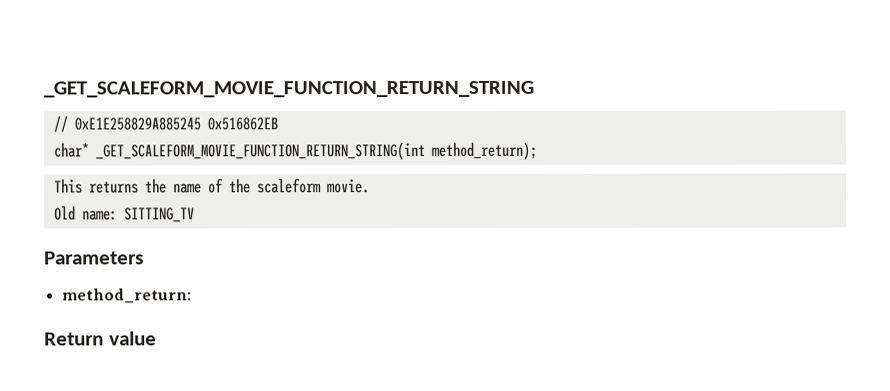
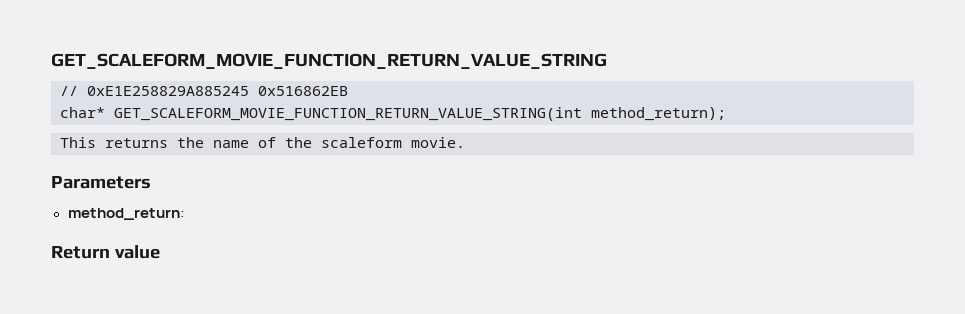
- _GET_SCALEFORM_MOVIE_FUNCTION_RETURN_STRING
+ GET_SCALEFORM_MOVIE_FUNCTION_RETURN_VALUE_STRING
- char* _GET_SCALEFORM_MOVIE_FUNCTION_RETURN_STRING(int method_return);
+ char* GET_SCALEFORM_MOVIE_FUNCTION_RETURN_VALUE_STRING(int method_return);
- Old name: SITTING_TV

